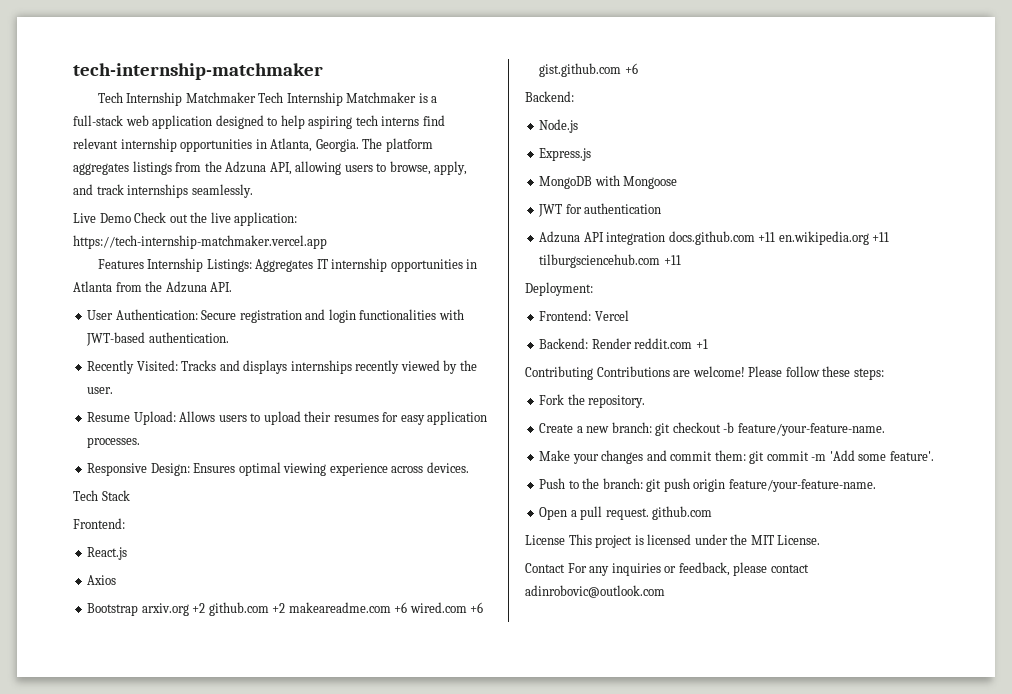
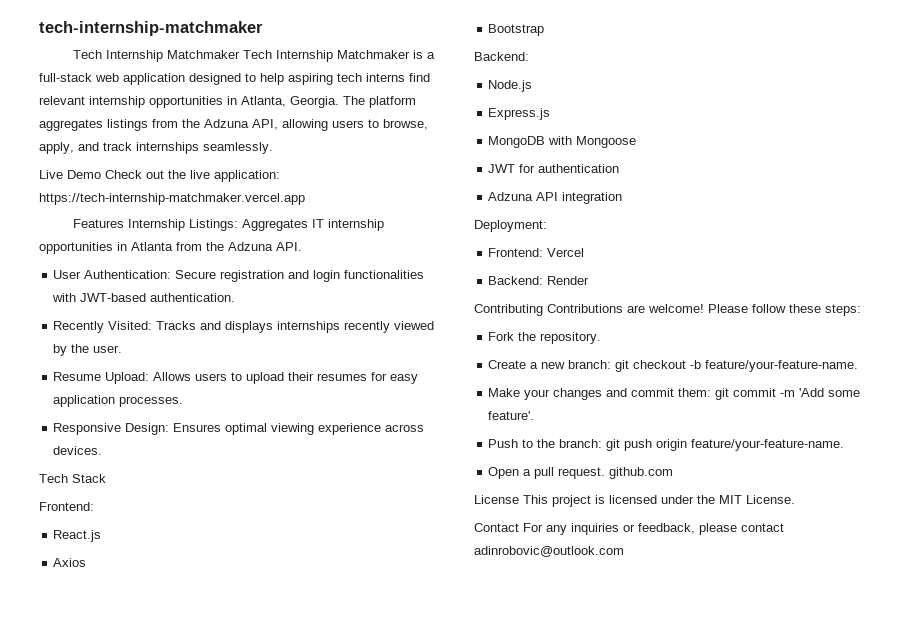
- Bootstrap arxiv.org +2 github.com +2 makeareadme.com +6 wired.com +6 gist.github.com +6
+ Bootstrap
- Adzuna API integration docs.github.com +11 en.wikipedia.org +11 tilburgsciencehub.com +11
+ Adzuna API integration
- Backend: Render reddit.com +1
+ Backend: Render

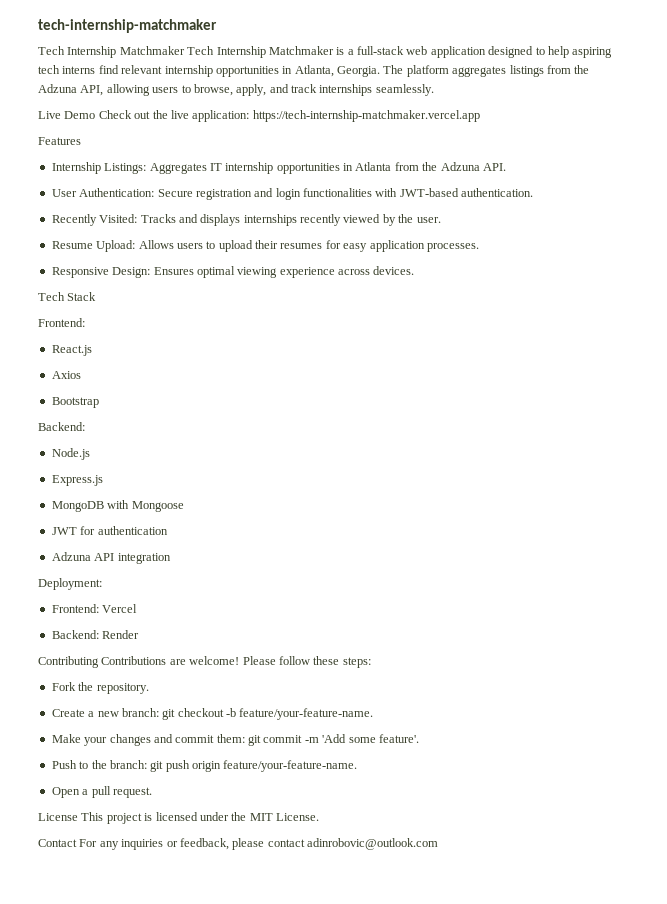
- Features Internship Listings: Aggregates IT internship opportunities in Atlanta from the Adzuna API.
+ Features
+ Internship Listings: Aggregates IT internship opportunities in Atlanta from the Adzuna API.
- Open a pull request. github.com
+ Open a pull request.

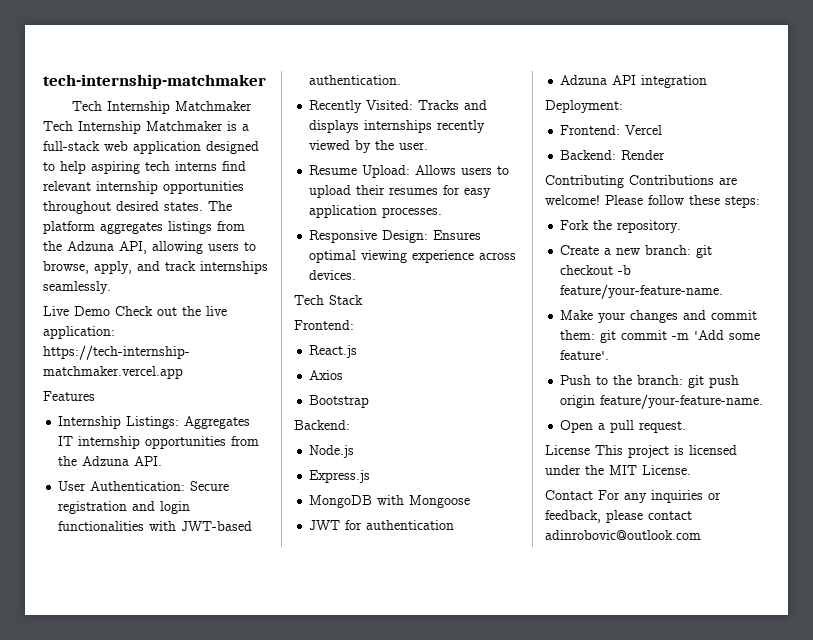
- Tech Internship Matchmaker Tech Internship Matchmaker is a full-stack web application designed to help aspiring tech interns find relevant internship opportunities in Atlanta, Georgia.
+ Tech Internship Matchmaker Tech Internship Matchmaker is a full-stack web application designed to help aspiring tech interns find relevant internship opportunities throughout desired states.
- Internship Listings: Aggregates IT internship opportunities in Atlanta from the Adzuna API.
+ Internship Listings: Aggregates IT internship opportunities from the Adzuna API.

